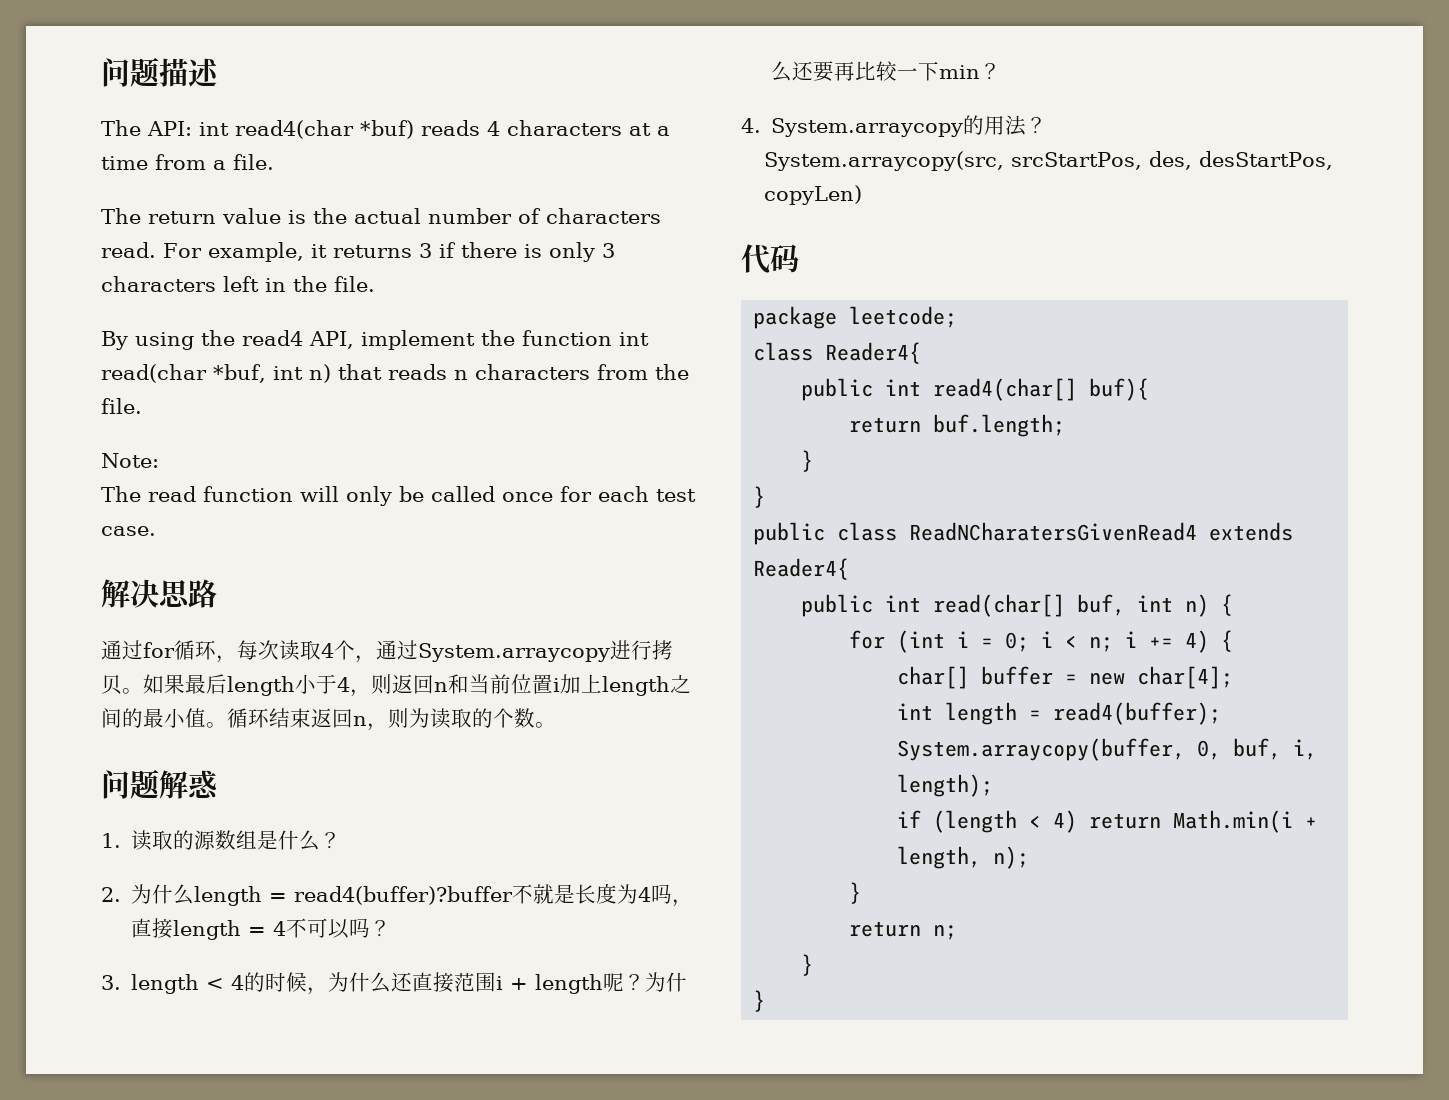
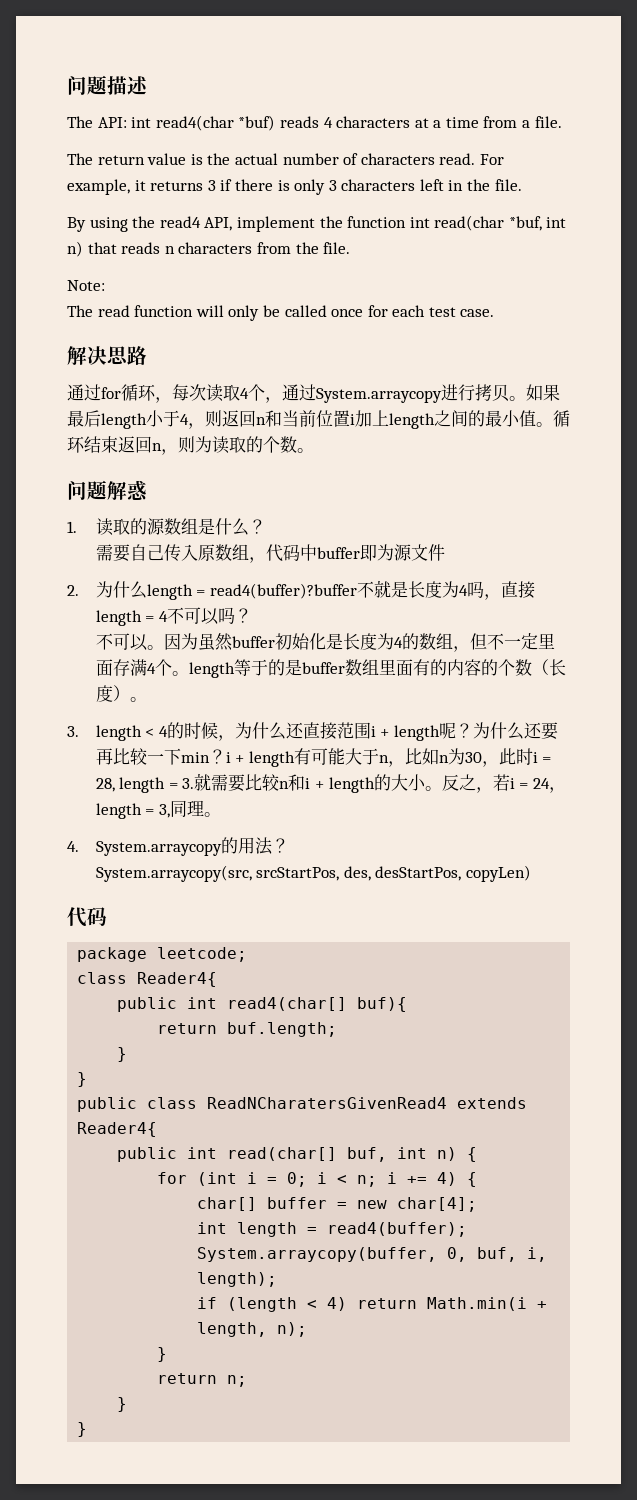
+ 需要自己传入原数组，代码中buffer即为源文件
+ 不可以。因为虽然buffer初始化是长度为4的数组，但不一定里面存满4个。length等于的是buffer数组里面有的内容的个数（长度）。
- 为什么还要再比较一下min？
+ 为什么还要再比较一下min？i + length有可能大于n，比如n为30，此时i = 28, length = 3.就需要比较n和i + length的大小。反之，若i = 24，length = 3,同理。

